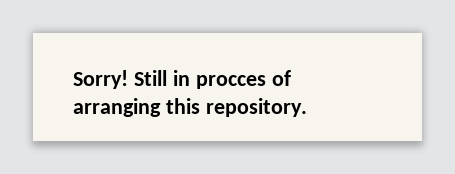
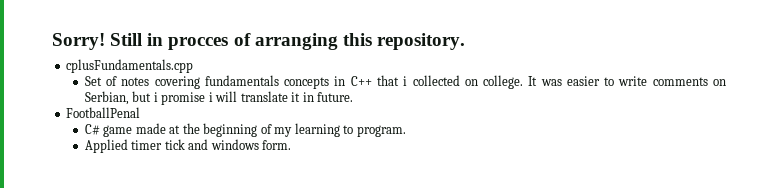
+ cplusFundamentals.cpp
+ Set of notes covering fundamentals concepts in C++ that i collected on college. It was easier to write comments on Serbian, but i promise i will translate it in future.
+ FootballPenal
+ C# game made at the beginning of my learning to program.
+ Applied timer tick and windows form.

